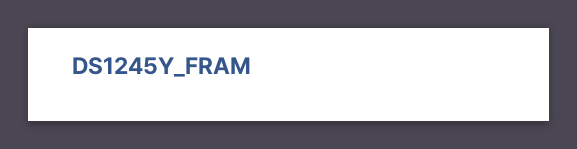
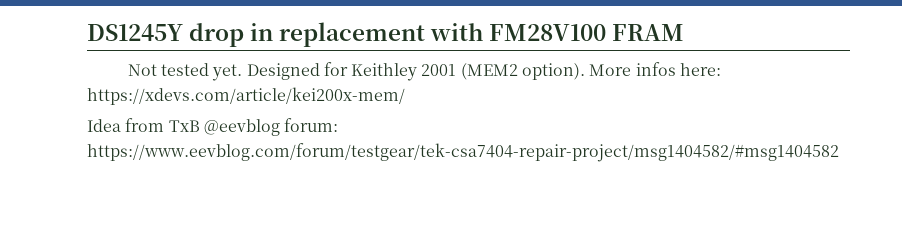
- DS1245Y_FRAM
+ DS1245Y drop in replacement with FM28V100 FRAM
+ Not tested yet. Designed for Keithley 2001 (MEM2 option). More infos here: https://xdevs.com/article/kei200x-mem/
+ Idea from TxB @eevblog forum: https://www.eevblog.com/forum/testgear/tek-csa7404-repair-project/msg1404582/#msg1404582

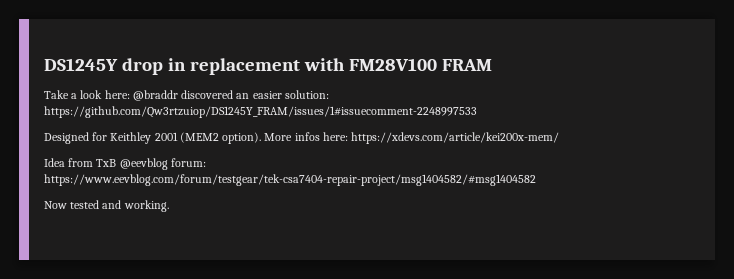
- Not tested yet. Designed for Keithley 2001 (MEM2 option).
+ Take a look here: @braddr discovered an easier solution: https://github.com/Qw3rtzuiop/DS1245Y_FRAM/issues/1#issuecomment-2248997533
+ Designed for Keithley 2001 (MEM2 option).
+ Now tested and working.

